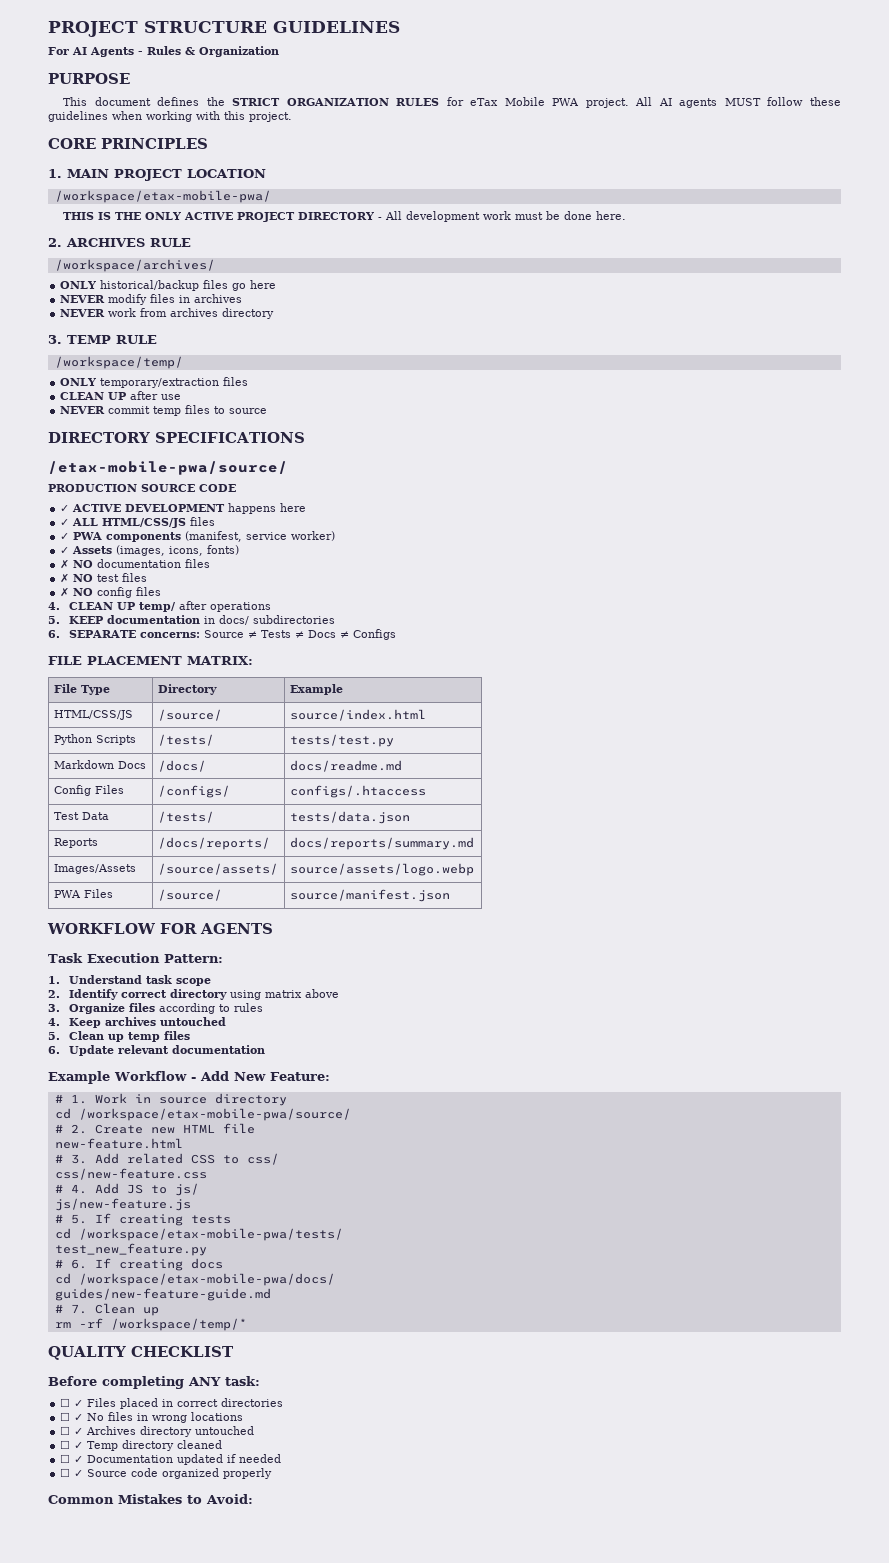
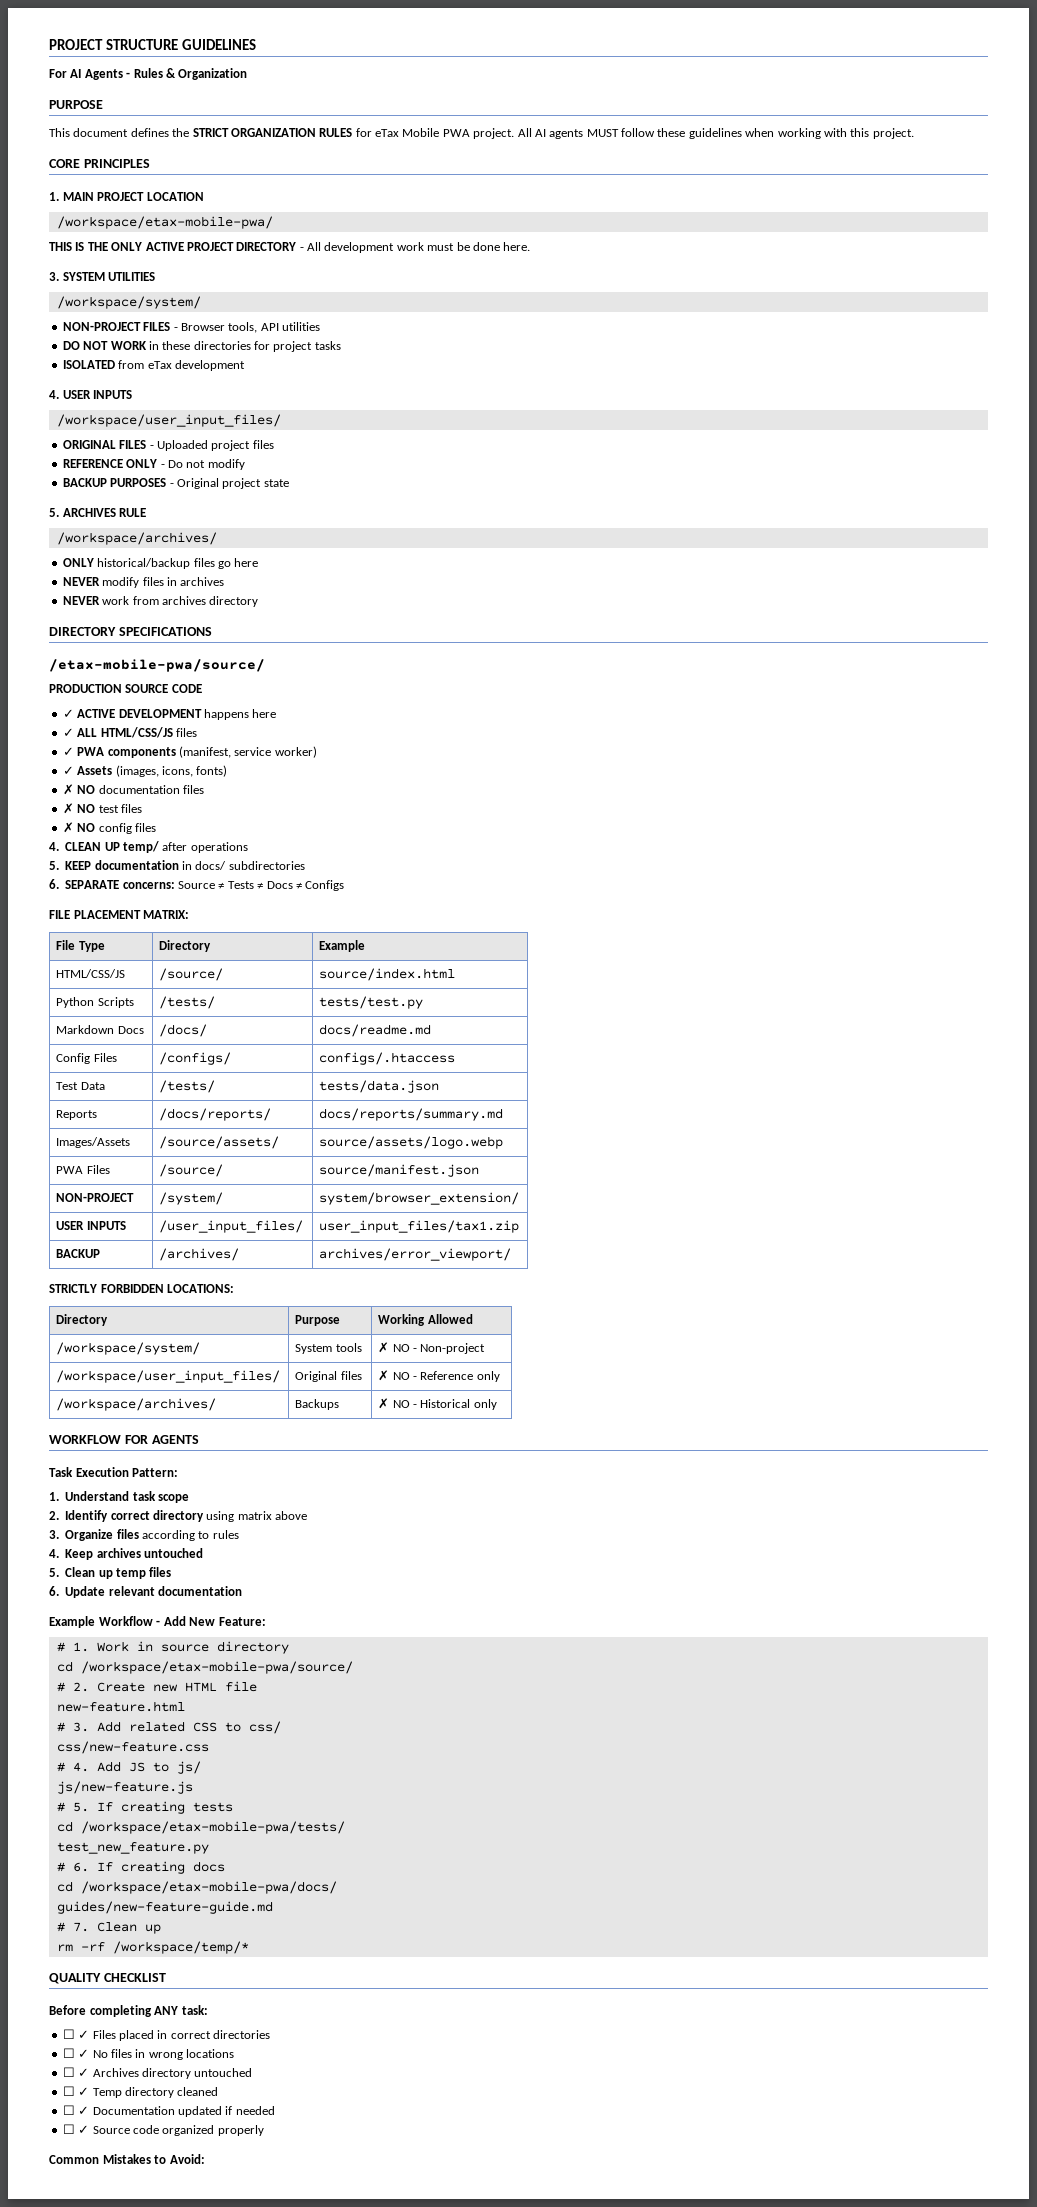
- 2. ARCHIVES RULE
+ 3. SYSTEM UTILITIES
+ /workspace/system/
+ NON-PROJECT FILES - Browser tools, API utilities
+ DO NOT WORK in these directories for project tasks
+ ISOLATED from eTax development
+ 4. USER INPUTS
+ /workspace/user_input_files/
+ ORIGINAL FILES - Uploaded project files
+ REFERENCE ONLY - Do not modify
+ BACKUP PURPOSES - Original project state
+ 5. ARCHIVES RULE
- 3. TEMP RULE
- /workspace/temp/
- ONLY temporary/extraction files
- CLEAN UP after use
- NEVER commit temp files to source
+ NON-PROJECT | /system/ | system/browser_extension/
+ USER INPUTS | /user_input_files/ | user_input_files/tax1.zip
+ BACKUP | /archives/ | archives/error_viewport/
+ STRICTLY FORBIDDEN LOCATIONS:
+ Directory | Purpose | Working Allowed
+ /workspace/system/ | System tools | ✗ NO - Non-project
+ /workspace/user_input_files/ | Original files | ✗ NO - Reference only
+ /workspace/archives/ | Backups | ✗ NO - Historical only

